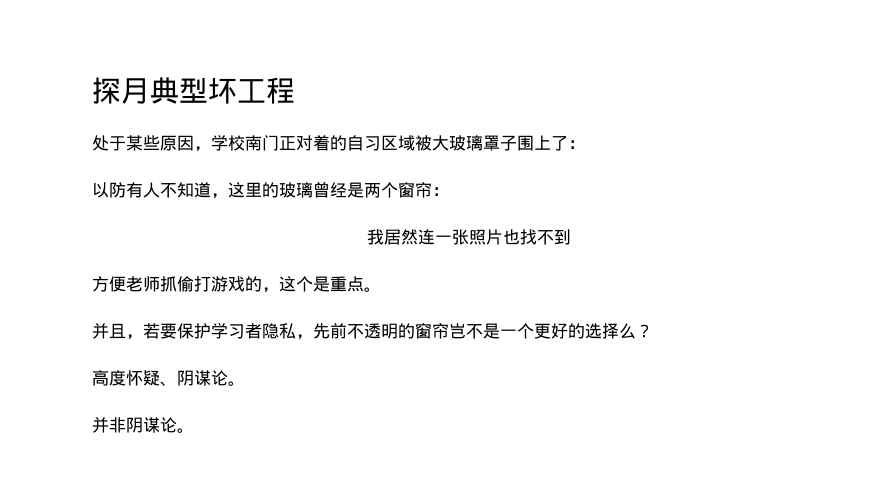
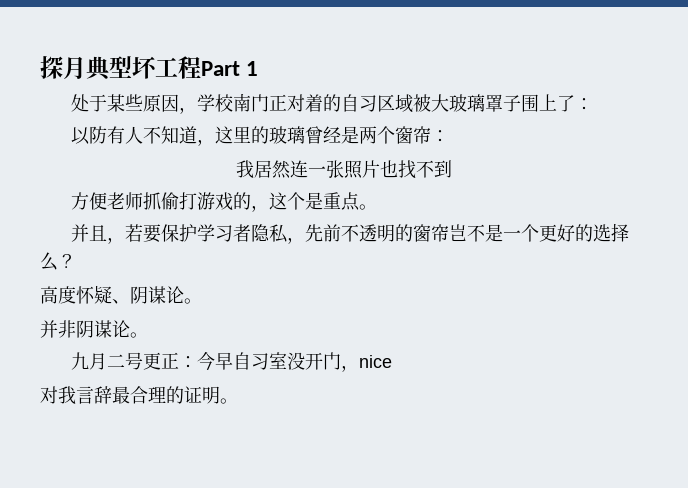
- 探月典型坏工程
+ 探月典型坏工程Part 1
+ 九月二号更正：今早自习室没开门，nice
+ 对我言辞最合理的证明。

